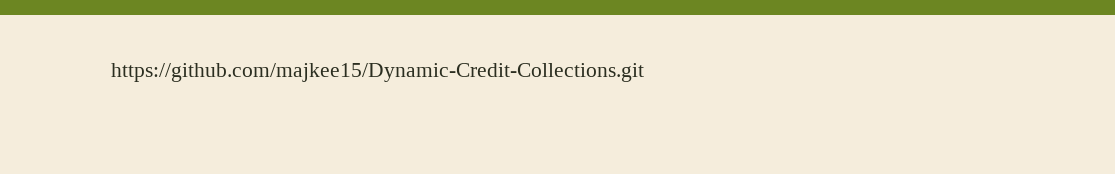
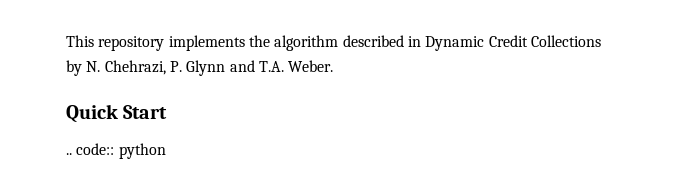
- https://github.com/majkee15/Dynamic-Credit-Collections.git
+ This repository implements the algorithm described in Dynamic Credit Collections by N. Chehrazi, P. Glynn and T.A. Weber.
+ Quick Start
+ .. code:: python

